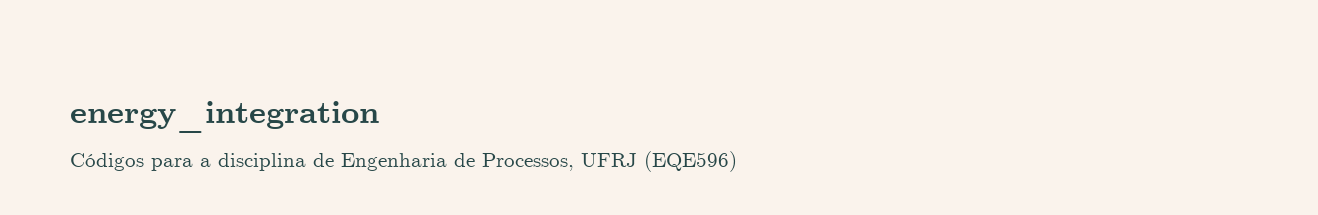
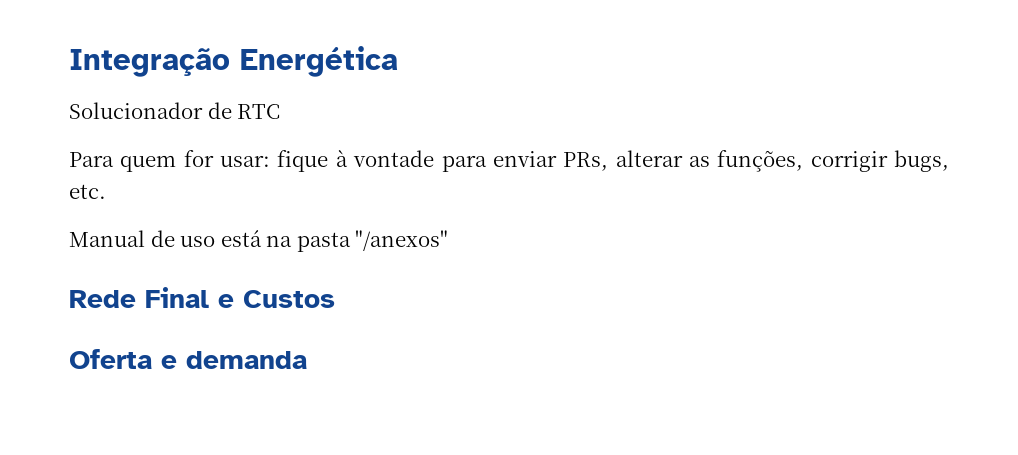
- energy_integration
- Códigos para a disciplina de Engenharia de Processos, UFRJ (EQE596)
+ Integração Energética
+ Solucionador de RTC
+ Para quem for usar: fique à vontade para enviar PRs, alterar as funções, corrigir bugs, etc.
+ Manual de uso está na pasta "/anexos"
+ Rede Final e Custos
+ Oferta e demanda

